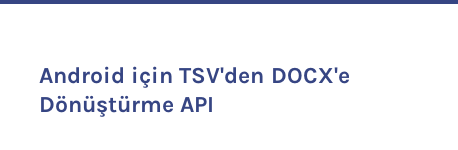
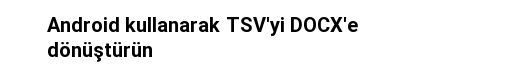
- Android için TSV'den DOCX'e Dönüştürme API
+ Android kullanarak TSV'yi DOCX'e dönüştürün

